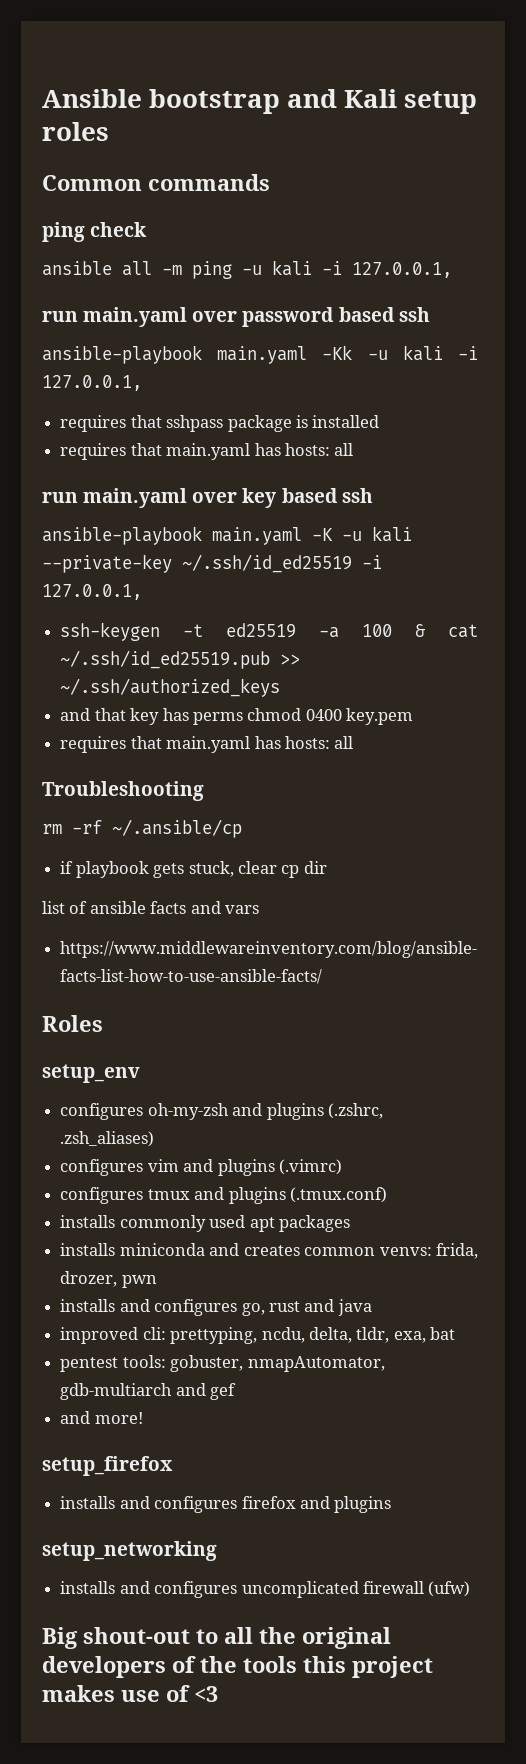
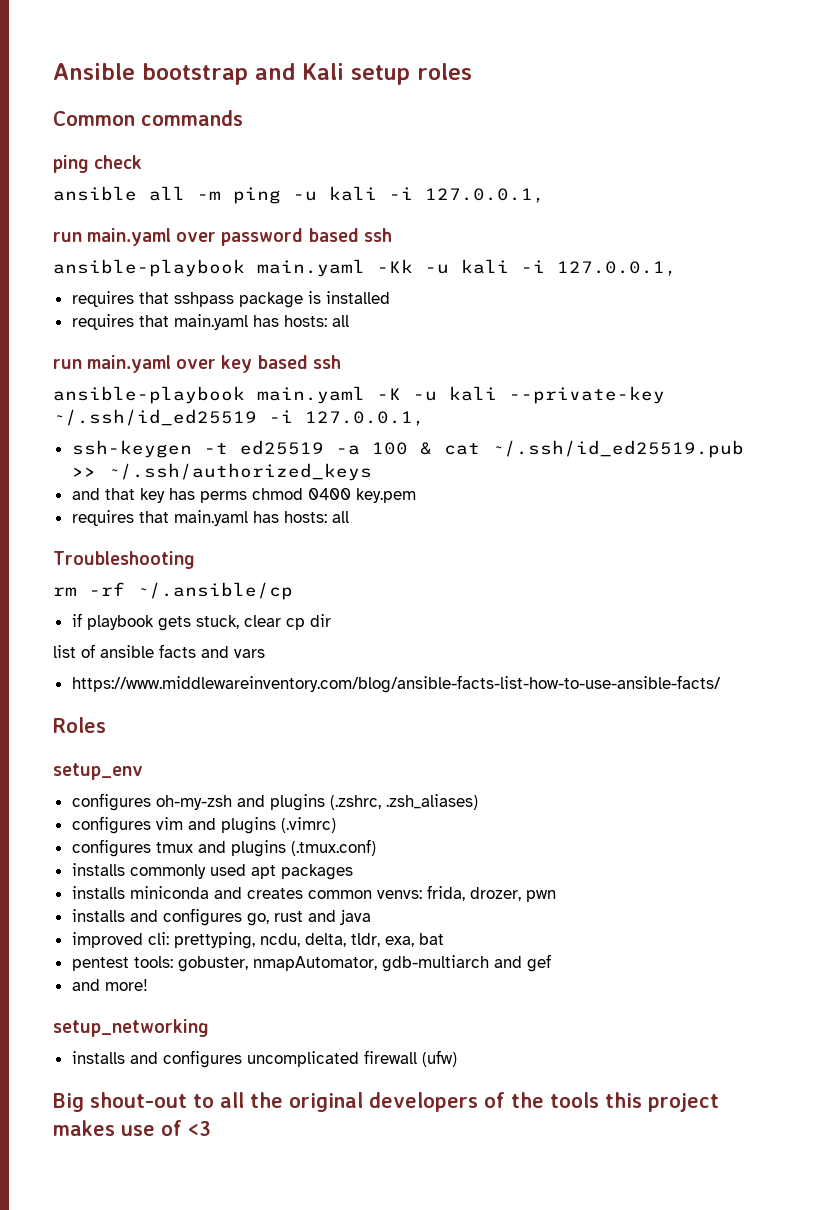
- setup_firefox
- installs and configures firefox and plugins

